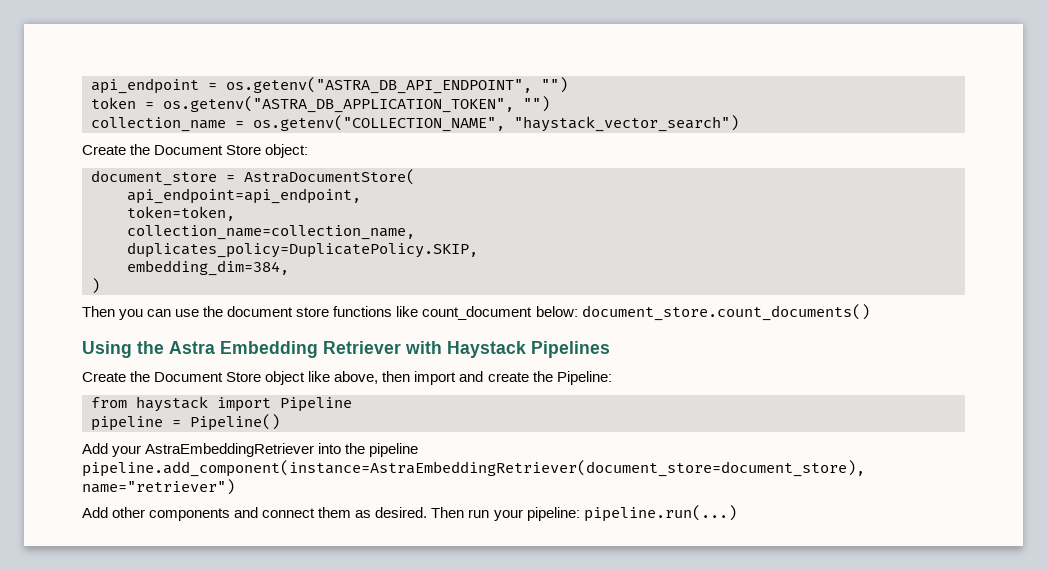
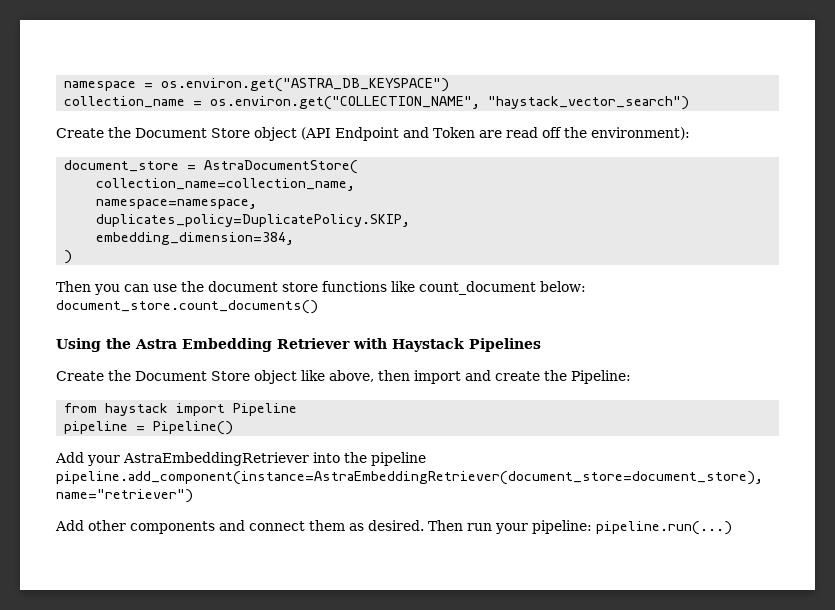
- api_endpoint = os.getenv("ASTRA_DB_API_ENDPOINT", "")
- token = os.getenv("ASTRA_DB_APPLICATION_TOKEN", "")
+ namespace = os.environ.get("ASTRA_DB_KEYSPACE")
- collection_name = os.getenv("COLLECTION_NAME", "haystack_vector_search")
+ collection_name = os.environ.get("COLLECTION_NAME", "haystack_vector_search")
- Create the Document Store object:
+ Create the Document Store object (API Endpoint and Token are read off the environment):
- api_endpoint=api_endpoint,
- token=token,
  collection_name=collection_name,
+ namespace=namespace,
- embedding_dim=384,
+ embedding_dimension=384,

